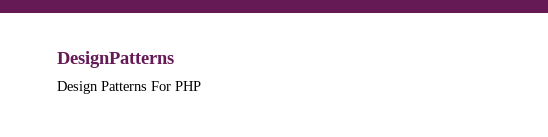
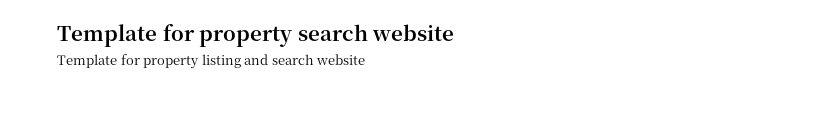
- DesignPatterns
- Design Patterns For PHP
+ Template for property search website
+ Template for property listing and search website

